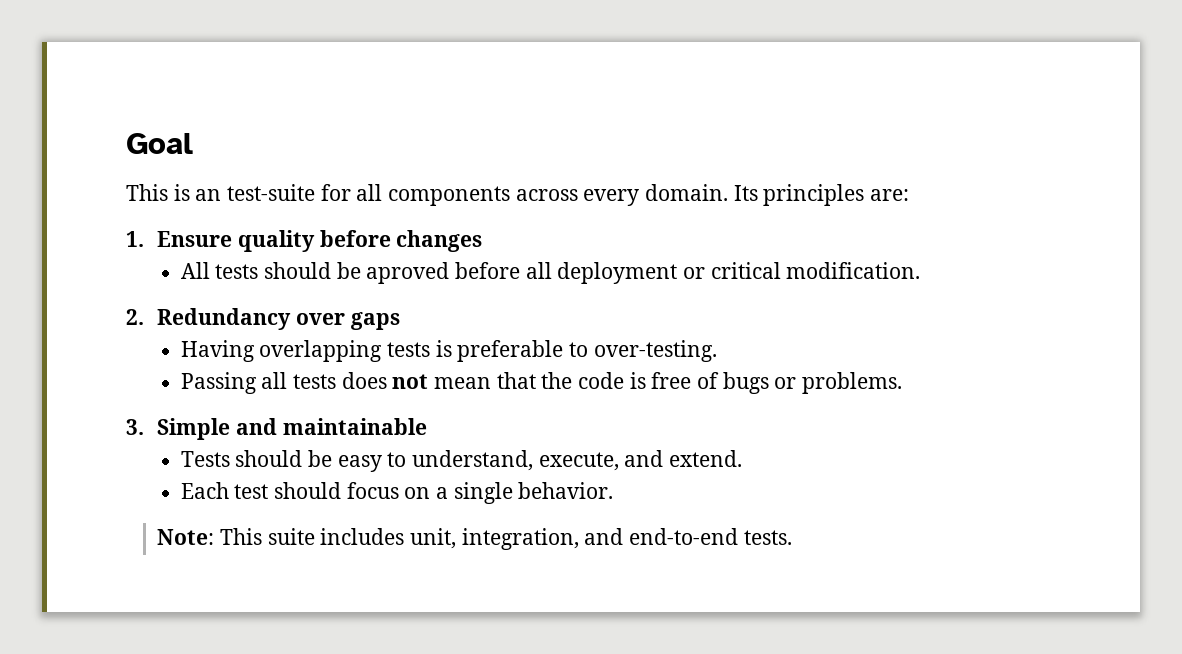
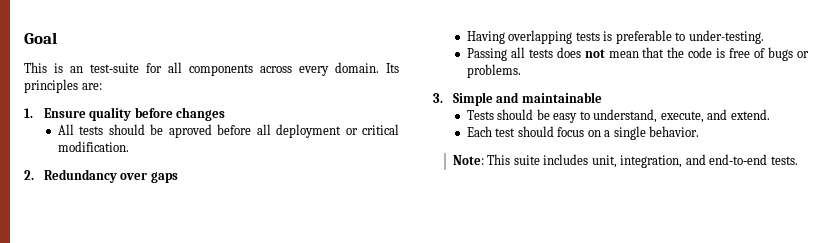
- Having overlapping tests is preferable to over-testing.
+ Having overlapping tests is preferable to under-testing.

